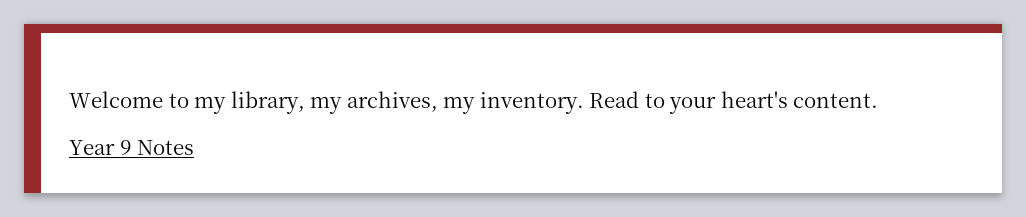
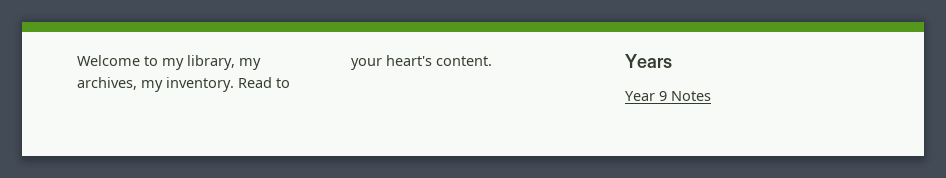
+ Years

